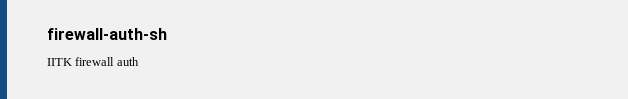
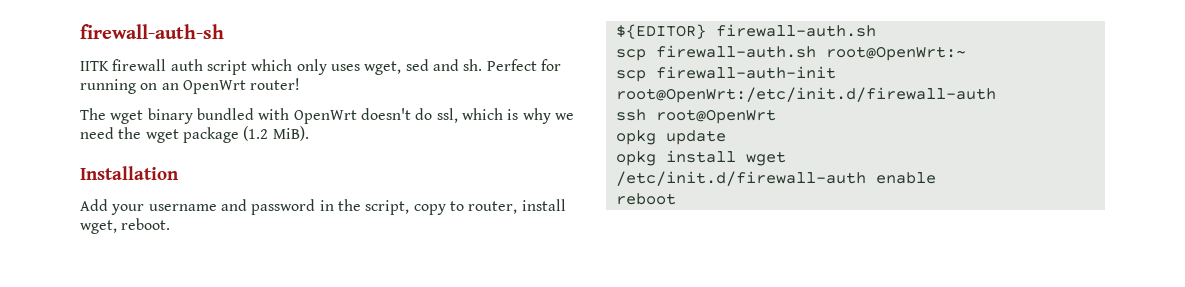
- IITK firewall auth
+ IITK firewall auth script which only uses wget, sed and sh. Perfect for running on an OpenWrt router!
+ The wget binary bundled with OpenWrt doesn't do ssl, which is why we need the wget package (1.2 MiB).
+ Installation
+ Add your username and password in the script, copy to router, install wget, reboot.
+ ${EDITOR} firewall-auth.sh
+ scp firewall-auth.sh root@OpenWrt:~
+ scp firewall-auth-init root@OpenWrt:/etc/init.d/firewall-auth
+ ssh root@OpenWrt
+ opkg update
+ opkg install wget
+ /etc/init.d/firewall-auth enable
+ reboot

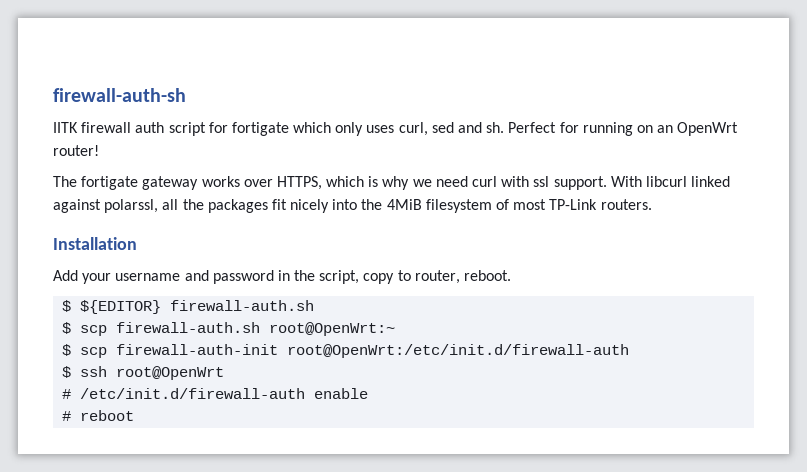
- IITK firewall auth script which only uses wget, sed and sh.
+ IITK firewall auth script for fortigate which only uses curl, sed and sh.
- The wget binary bundled with OpenWrt doesn't do ssl, which is why we need the wget package (1.2 MiB).
+ The fortigate gateway works over HTTPS, which is why we need curl with ssl support. With libcurl linked against polarssl, all the packages fit nicely into the 4MiB filesystem of most TP-Link routers.
- Add your username and password in the script, copy to router, install wget, reboot.
+ Add your username and password in the script, copy to router, reboot.
- ${EDITOR} firewall-auth.sh
+ $ ${EDITOR} firewall-auth.sh
- scp firewall-auth.sh root@OpenWrt:~
+ $ scp firewall-auth.sh root@OpenWrt:~
- scp firewall-auth-init root@OpenWrt:/etc/init.d/firewall-auth
+ $ scp firewall-auth-init root@OpenWrt:/etc/init.d/firewall-auth
- ssh root@OpenWrt
+ $ ssh root@OpenWrt
- opkg update
- opkg install wget
- /etc/init.d/firewall-auth enable
+ # /etc/init.d/firewall-auth enable
- reboot
+ # reboot

